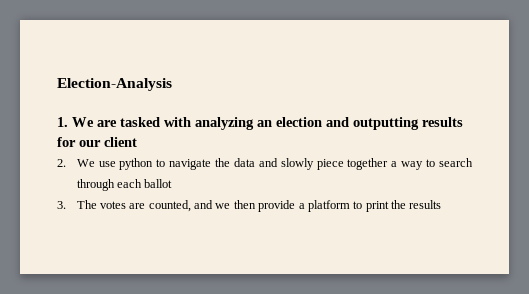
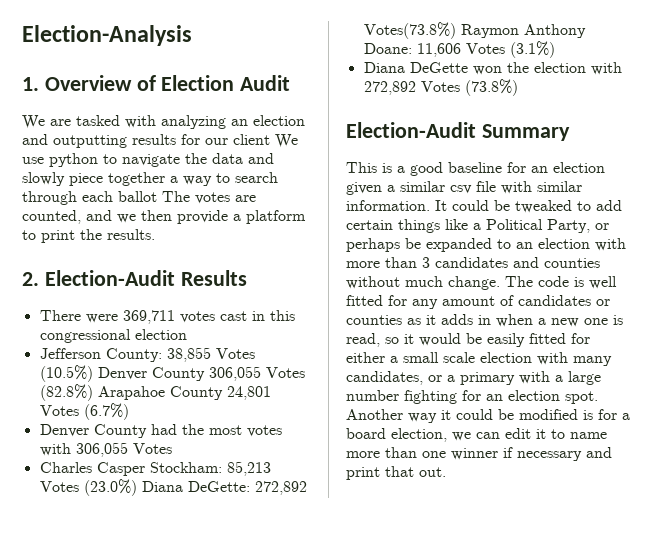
- 1. We are tasked with analyzing an election and outputting results for our client
- 2. We use python to navigate the data and slowly piece together a way to search through each ballot
- 3. The votes are counted, and we then provide a platform to print the results
+ 1. Overview of Election Audit
+ We are tasked with analyzing an election and outputting results for our client We use python to navigate the data and slowly piece together a way to search through each ballot The votes are counted, and we then provide a platform to print the results.
+ 2. Election-Audit Results
+ There were 369,711 votes cast in this congressional election
+ Jefferson County: 38,855 Votes (10.5%) Denver County 306,055 Votes (82.8%) Arapahoe County 24,801 Votes (6.7%)
+ Denver County had the most votes with 306,055 Votes
+ Charles Casper Stockham: 85,213 Votes (23.0%) Diana DeGette: 272,892 Votes(73.8%) Raymon Anthony Doane: 11,606 Votes (3.1%)
+ Diana DeGette won the election with 272,892 Votes (73.8%)
+ Election-Audit Summary
+ This is a good baseline for an election given a similar csv file with similar information. It could be tweaked to add certain things like a Political Party, or perhaps be expanded to an election with more than 3 candidates and counties without much change. The code is well fitted for any amount of candidates or counties as it adds in when a new one is read, so it would be easily fitted for either a small scale election with many candidates, or a primary with a large number fighting for an election spot. Another way it could be modified is for a board election, we can edit it to name more than one winner if necessary and print that out.

